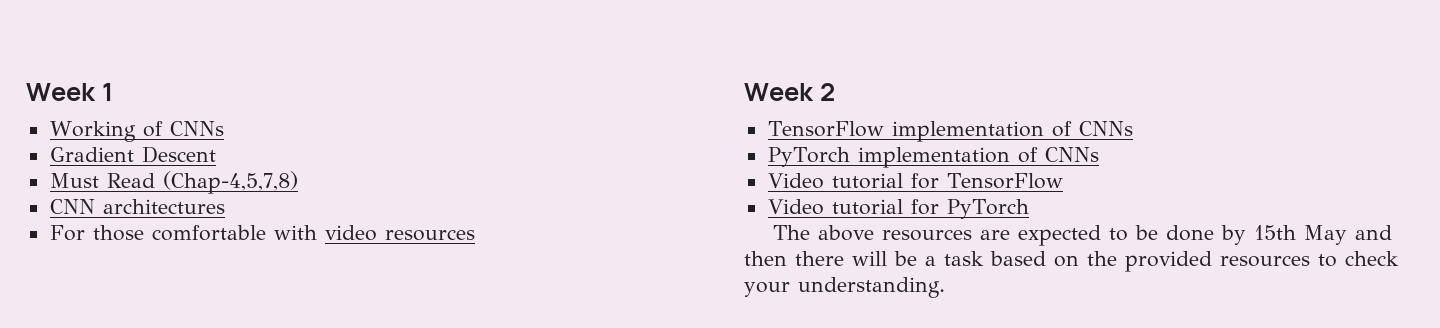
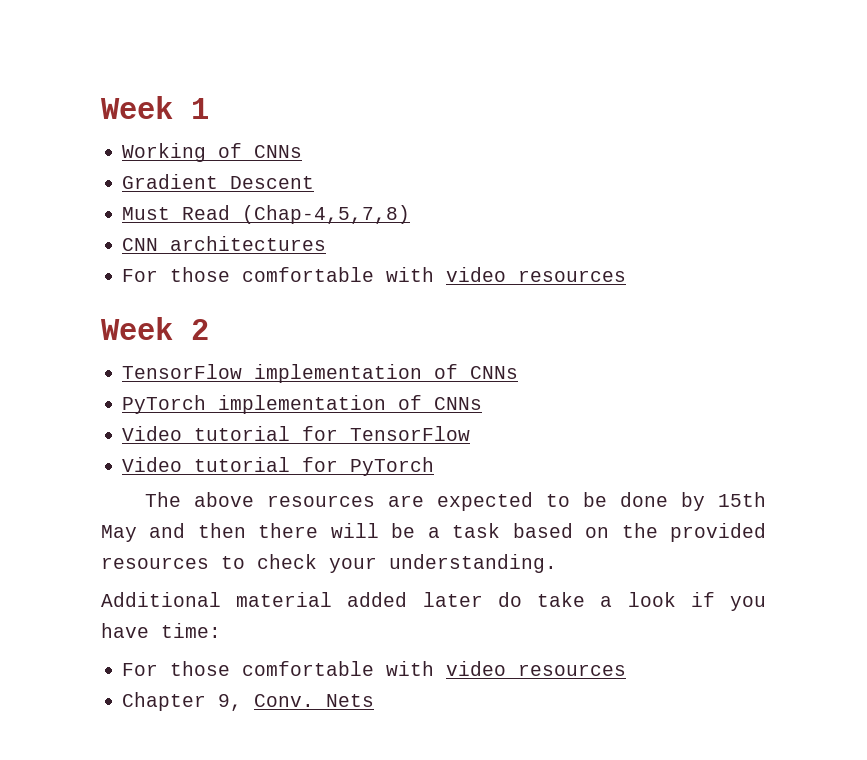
+ Additional material added later do take a look if you have time:
+ For those comfortable with video resources
+ Chapter 9, Conv. Nets

